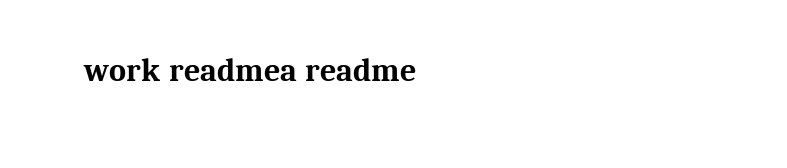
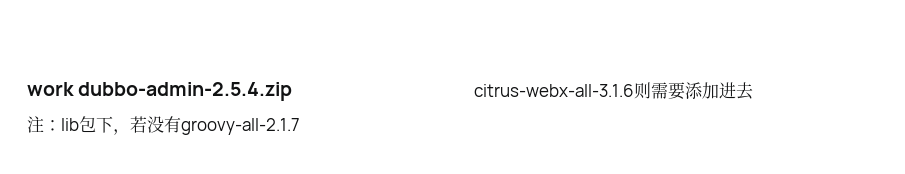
- work readmea readme
+ work dubbo-admin-2.5.4.zip
+ 注：lib包下，若没有groovy-all-2.1.7 citrus-webx-all-3.1.6则需要添加进去

